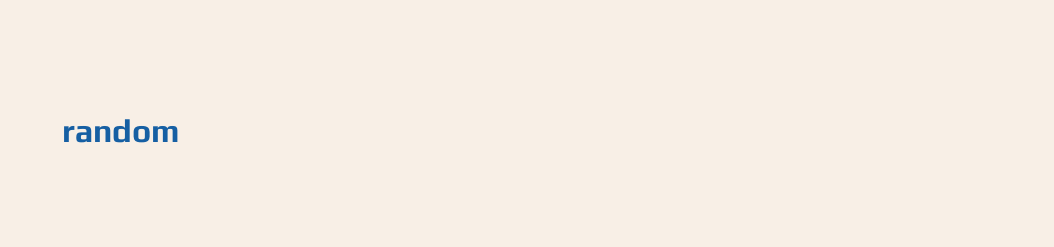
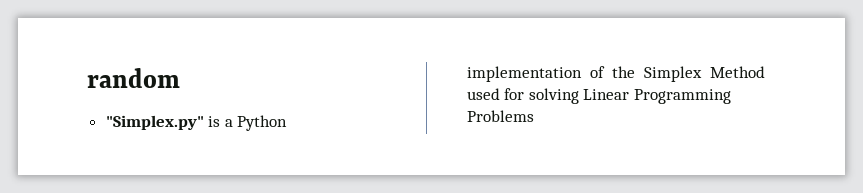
+ "Simplex.py" is a Python implementation of the Simplex Method used for solving Linear Programming Problems

